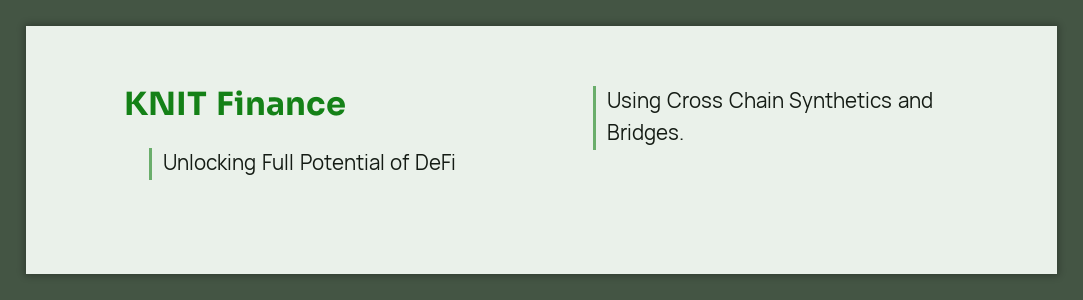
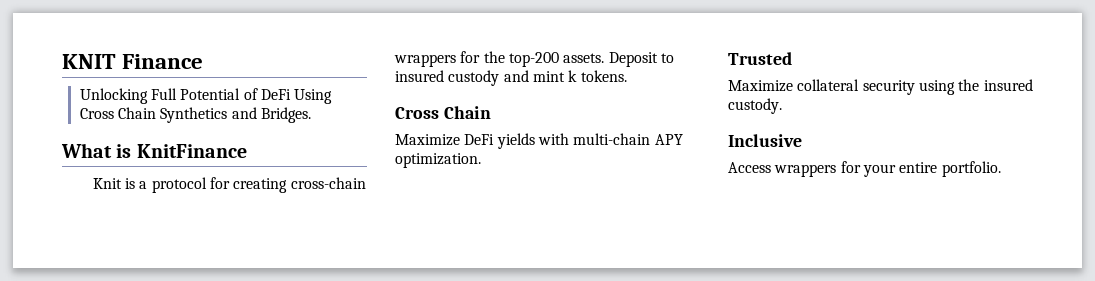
+ What is KnitFinance
+ Knit is a protocol for creating cross-chain wrappers for the top-200 assets. Deposit to insured custody and mint k tokens.
+ Cross Chain
+ Maximize DeFi yields with multi-chain APY optimization.
+ Trusted
+ Maximize collateral security using the insured custody.
+ Inclusive
+ Access wrappers for your entire portfolio.

